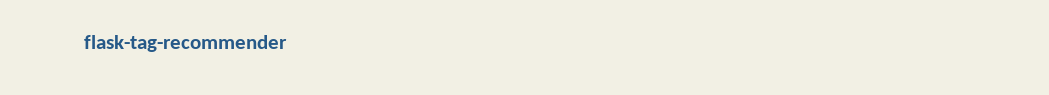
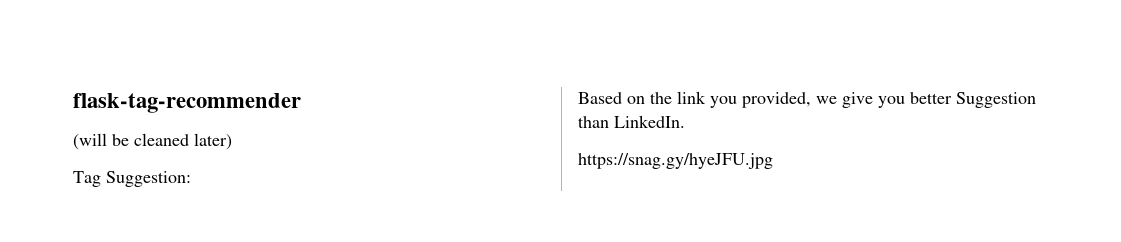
+ (will be cleaned later)
+ Tag Suggestion:
+ Based on the link you provided, we give you better Suggestion than LinkedIn.
+ https://snag.gy/hyeJFU.jpg

